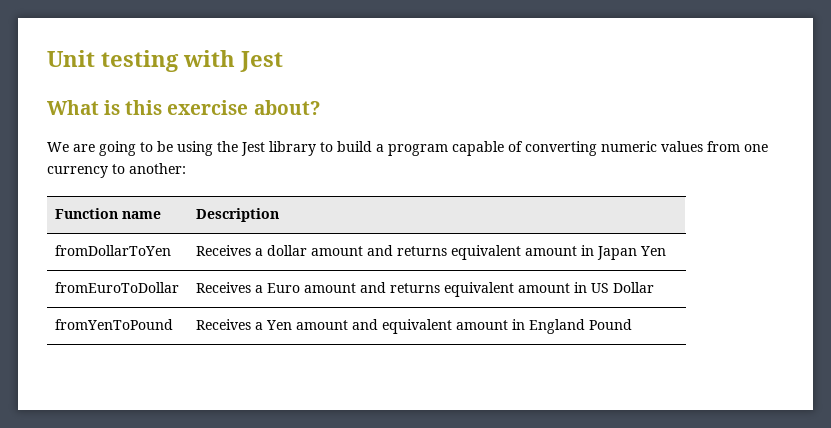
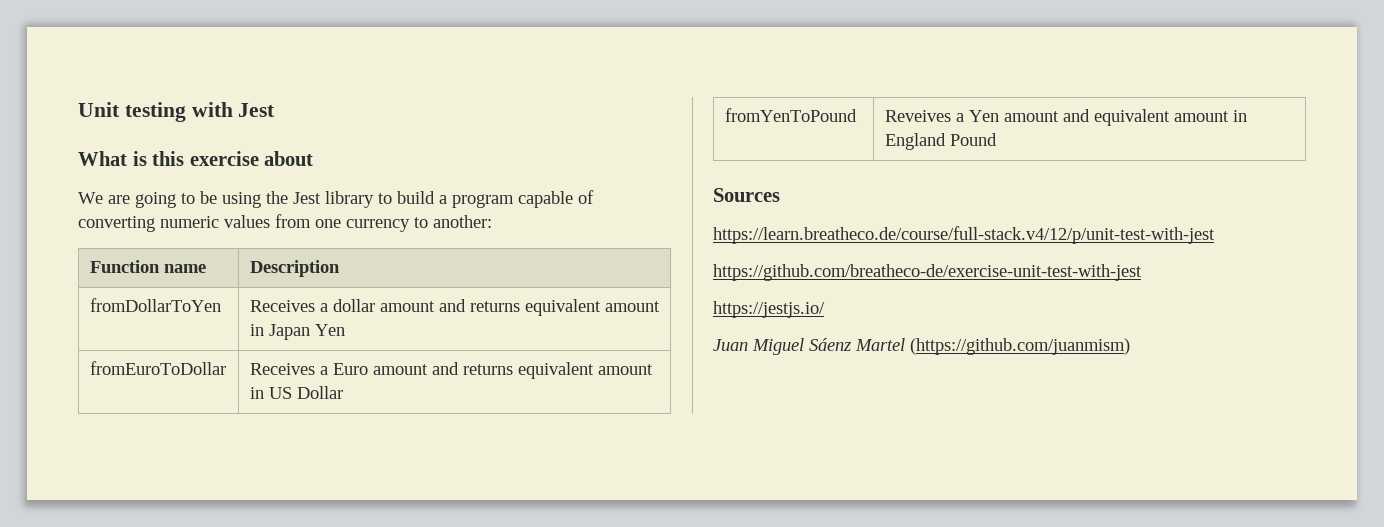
- What is this exercise about?
+ What is this exercise about
- fromYenToPound | Receives a Yen amount and equivalent amount in England Pound
+ fromYenToPound | Reveives a Yen amount and equivalent amount in England Pound
+ Sources
+ https://learn.breatheco.de/course/full-stack.v4/12/p/unit-test-with-jest
+ https://github.com/breatheco-de/exercise-unit-test-with-jest
+ https://jestjs.io/
+ Juan Miguel Sáenz Martel (https://github.com/juanmism)

